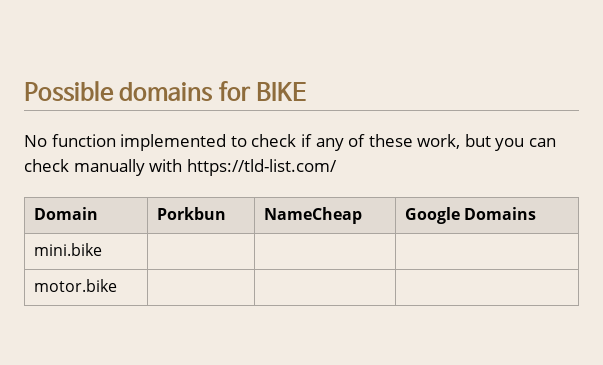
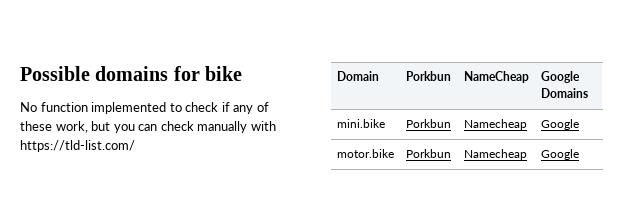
- Possible domains for BIKE
+ Possible domains for bike
- mini.bike | | |
- motor.bike | | |
+ mini.bike | Porkbun | Namecheap | Google
+ motor.bike | Porkbun | Namecheap | Google

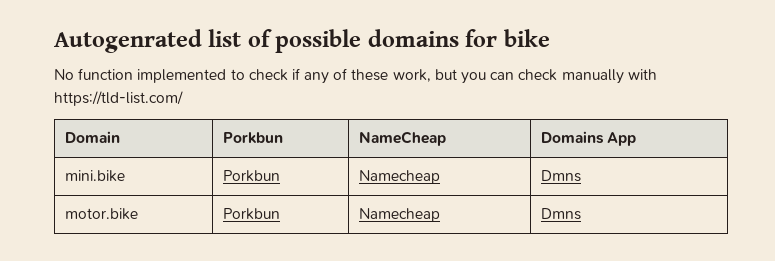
- Possible domains for bike
+ Autogenrated list of possible domains for bike
- Domain | Porkbun | NameCheap | Google Domains
+ Domain | Porkbun | NameCheap | Domains App
- mini.bike | Porkbun | Namecheap | Google
+ mini.bike | Porkbun | Namecheap | Dmns
- motor.bike | Porkbun | Namecheap | Google
+ motor.bike | Porkbun | Namecheap | Dmns

